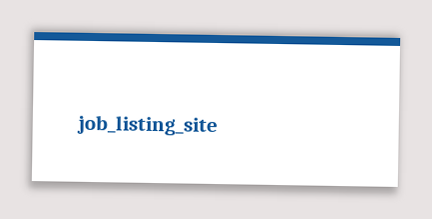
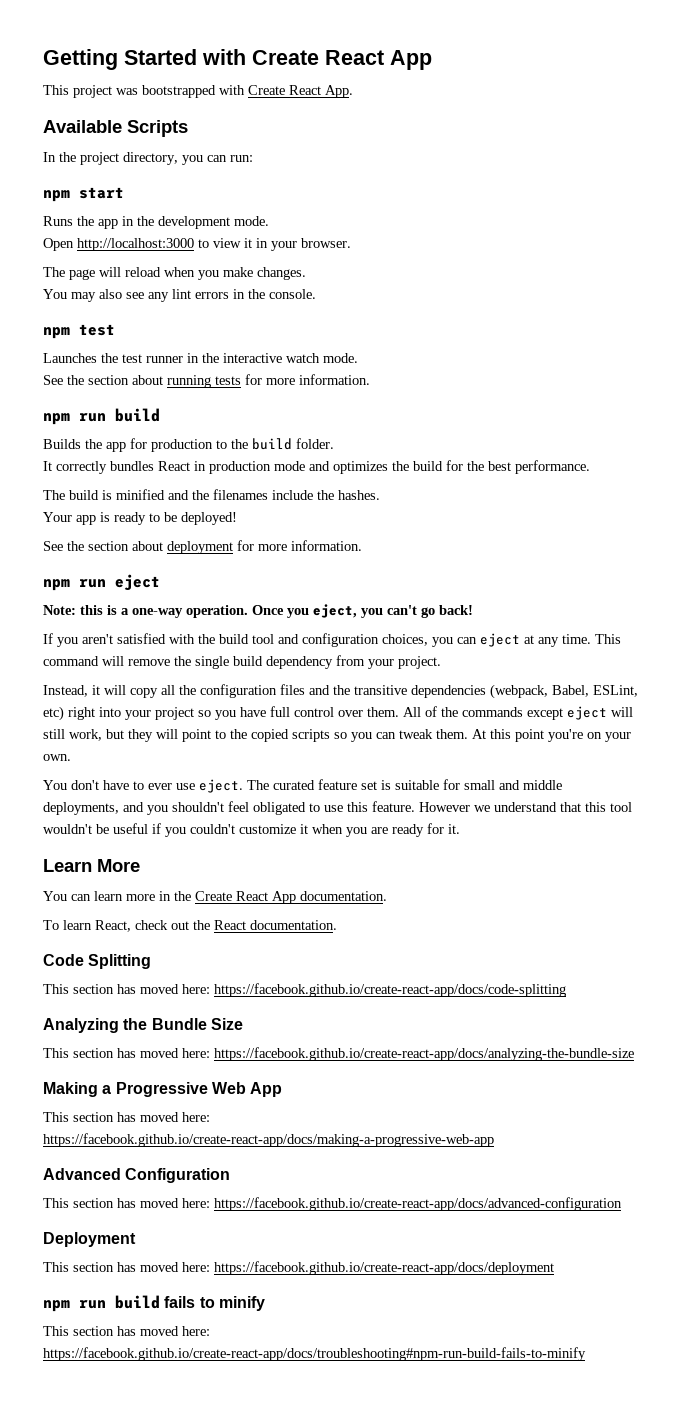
- job_listing_site
+ Getting Started with Create React App
+ This project was bootstrapped with Create React App.
+ Available Scripts
+ In the project directory, you can run:
+ npm start
+ Runs the app in the development mode.
+ Open http://localhost:3000 to view it in your browser.
+ The page will reload when you make changes.
+ You may also see any lint errors in the console.
+ npm test
+ Launches the test runner in the interactive watch mode.
+ See the section about running tests for more information.
+ npm run build
+ Builds the app for production to the build folder.
+ It correctly bundles React in production mode and optimizes the build for the best performance.
+ The build is minified and the filenames include the hashes.
+ Your app is ready to be deployed!
+ See the section about deployment for more information.
+ npm run eject
+ Note: this is a one-way operation. Once you eject, you can't go back!
+ If you aren't satisfied with the build tool and configuration choices, you can eject at any time. This command will remove the single build dependency from your project.
+ Instead, it will copy all the configuration files and the transitive dependencies (webpack, Babel, ESLint, etc) right into your project so you have full control over them. All of the commands except eject will still work, but they will point to the copied scripts so you can tweak them. At this point you're on your own.
+ You don't have to ever use eject. The curated feature set is suitable for small and middle deployments, and you shouldn't feel obligated to use this feature. However we understand that this tool wouldn't be useful if you couldn't customize it when you are ready for it.
+ Learn More
+ You can learn more in the Create React App documentation.
+ To learn React, check out the React documentation.
+ Code Splitting
+ This section has moved here: https://facebook.github.io/create-react-app/docs/code-splitting
+ Analyzing the Bundle Size
+ This section has moved here: https://facebook.github.io/create-react-app/docs/analyzing-the-bundle-size
+ Making a Progressive Web App
+ This section has moved here: https://facebook.github.io/create-react-app/docs/making-a-progressive-web-app
+ Advanced Configuration
+ This section has moved here: https://facebook.github.io/create-react-app/docs/advanced-configuration
+ Deployment
+ This section has moved here: https://facebook.github.io/create-react-app/docs/deployment
+ npm run build fails to minify
+ This section has moved here: https://facebook.github.io/create-react-app/docs/troubleshooting#npm-run-build-fails-to-minify

